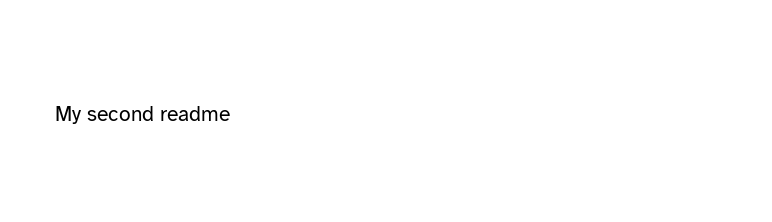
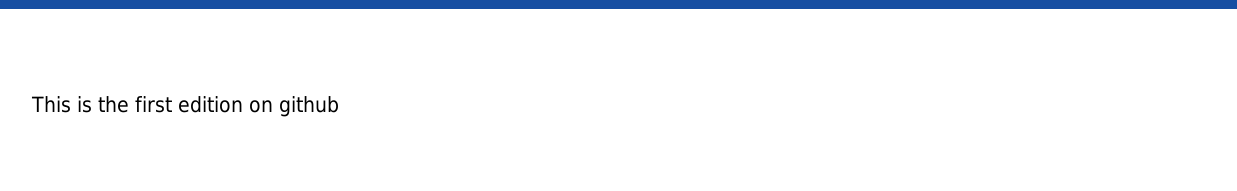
- My second readme
+ This is the first edition on github

